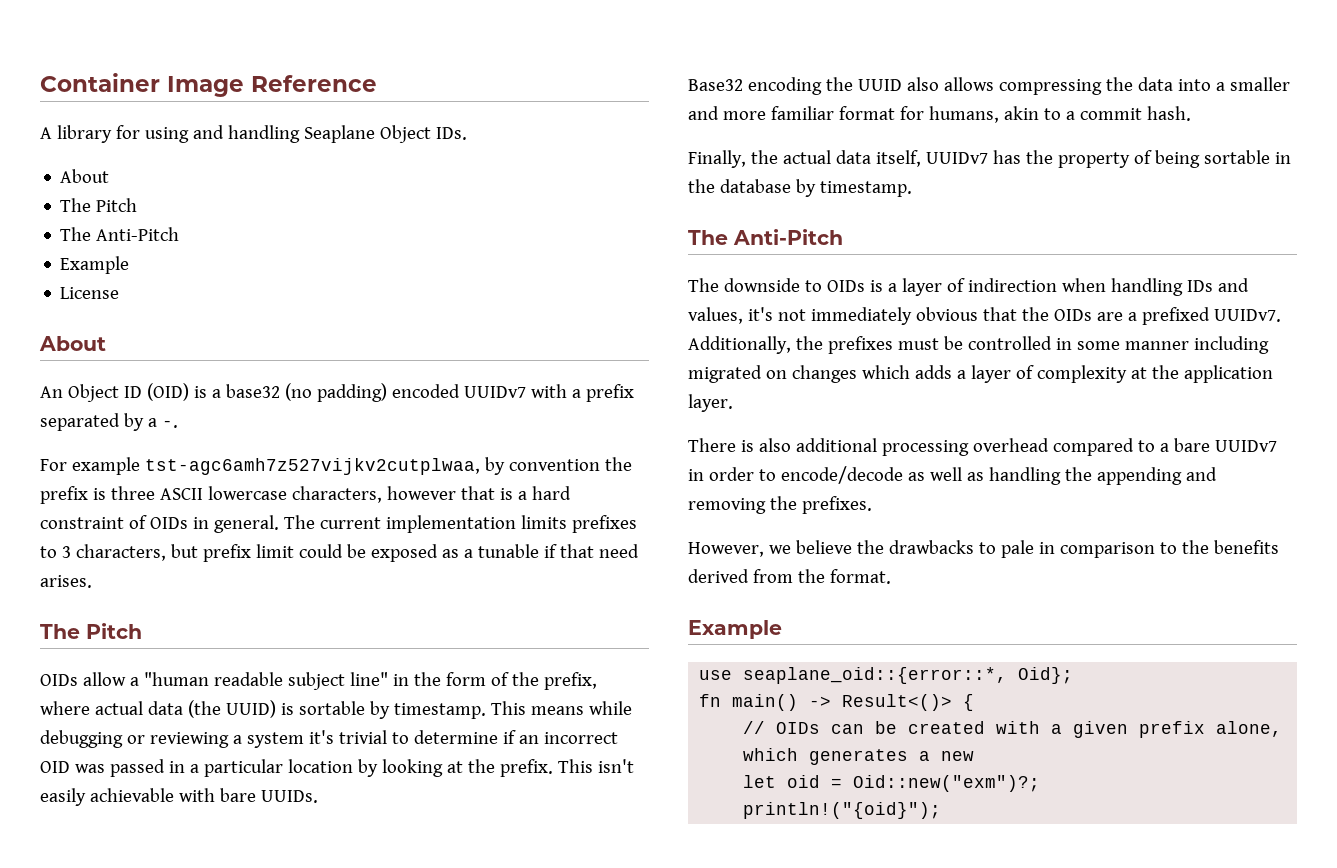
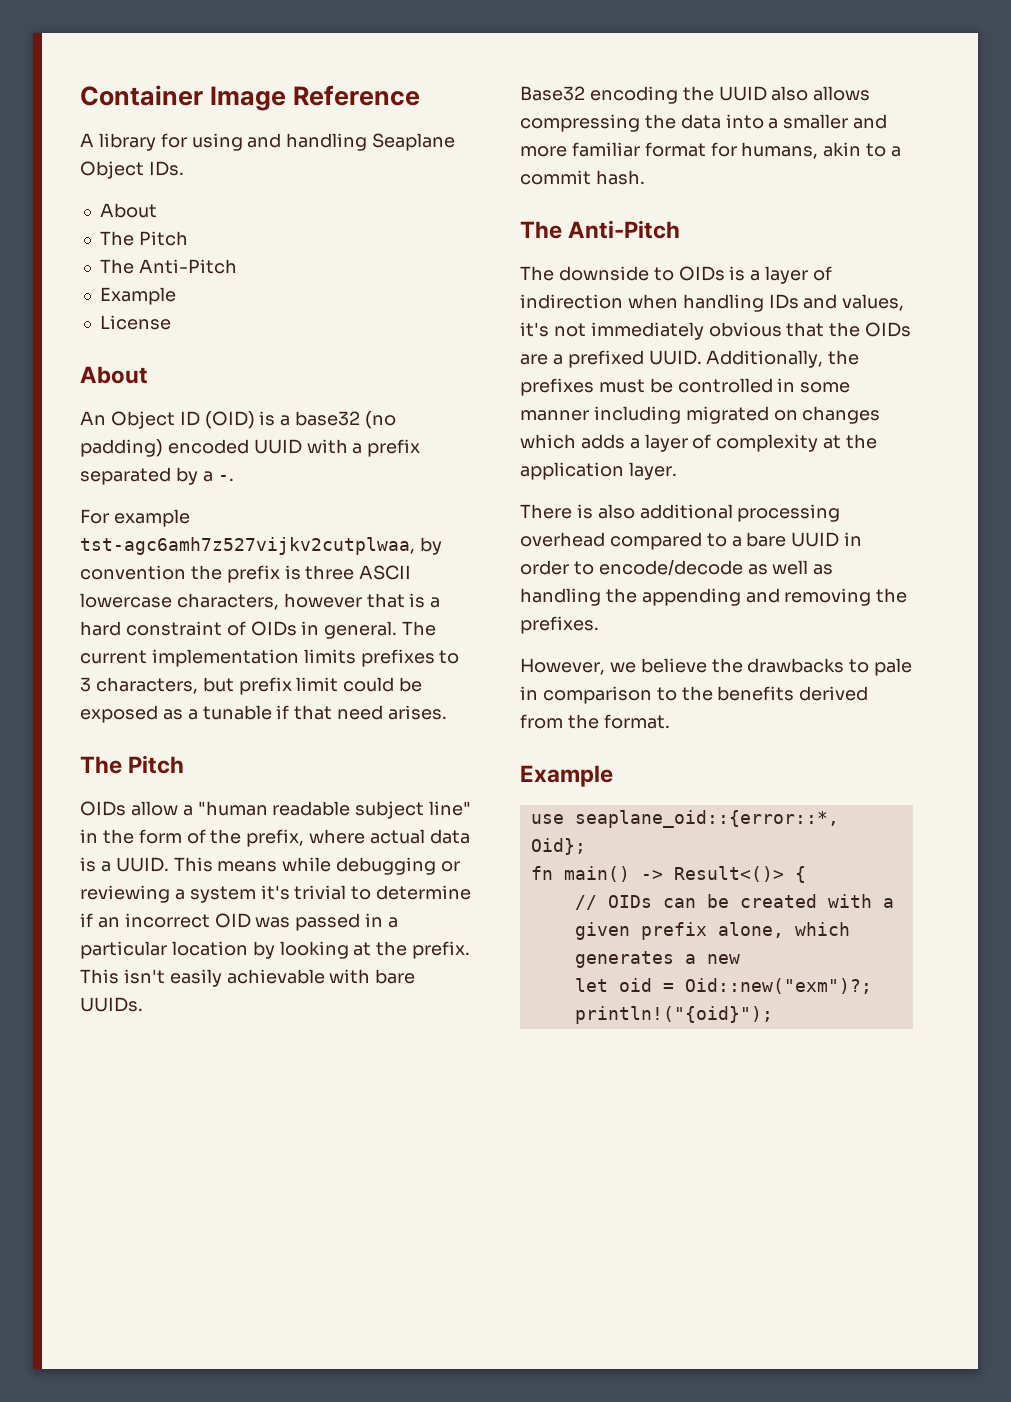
- An Object ID (OID) is a base32 (no padding) encoded UUIDv7 with a prefix separated by a -.
+ An Object ID (OID) is a base32 (no padding) encoded UUID with a prefix separated by a -.
- OIDs allow a "human readable subject line" in the form of the prefix, where actual data (the UUID) is sortable by timestamp.
+ OIDs allow a "human readable subject line" in the form of the prefix, where actual data is a UUID.
- Finally, the actual data itself, UUIDv7 has the property of being sortable in the database by timestamp.
- The downside to OIDs is a layer of indirection when handling IDs and values, it's not immediately obvious that the OIDs are a prefixed UUIDv7.
+ The downside to OIDs is a layer of indirection when handling IDs and values, it's not immediately obvious that the OIDs are a prefixed UUID.
- There is also additional processing overhead compared to a bare UUIDv7 in order to encode/decode as well as handling the appending and removing the prefixes.
+ There is also additional processing overhead compared to a bare UUID in order to encode/decode as well as handling the appending and removing the prefixes.

